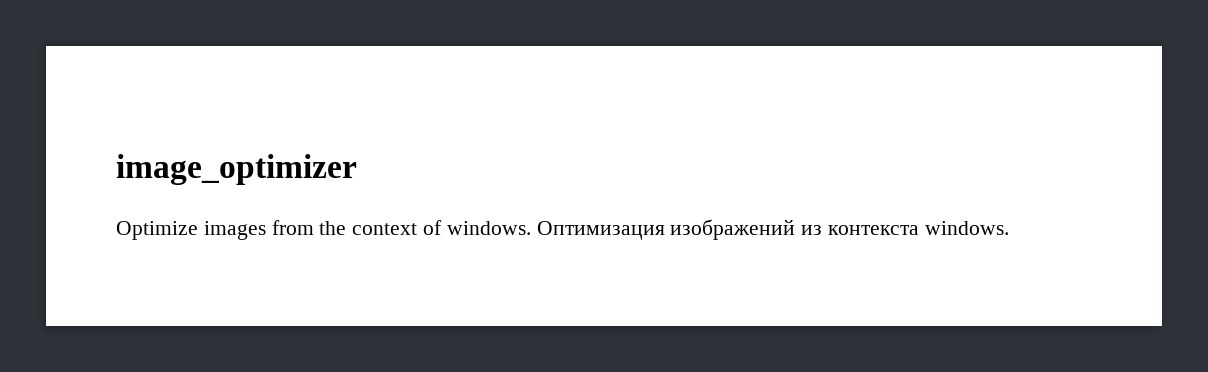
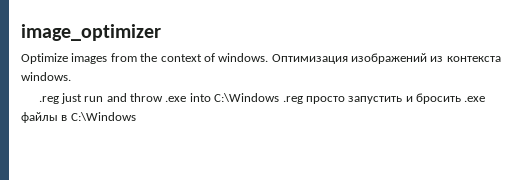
+ .reg just run and throw .exe into C:\Windows .reg просто запустить и бросить .exe файлы в C:\Windows

